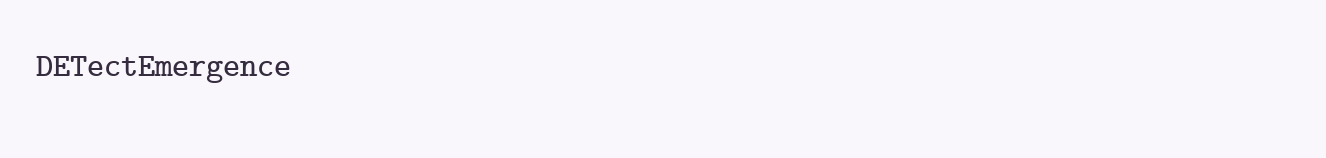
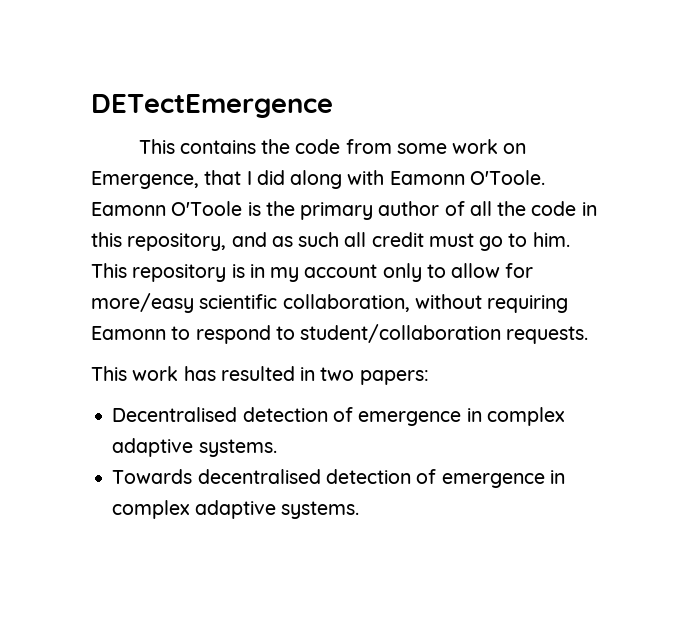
+ This contains the code from some work on Emergence, that I did along with Eamonn O'Toole. Eamonn O'Toole is the primary author of all the code in this repository, and as such all credit must go to him. This repository is in my account only to allow for more/easy scientific collaboration, without requiring Eamonn to respond to student/collaboration requests.
+ This work has resulted in two papers:
+ Decentralised detection of emergence in complex adaptive systems.
+ Towards decentralised detection of emergence in complex adaptive systems.

